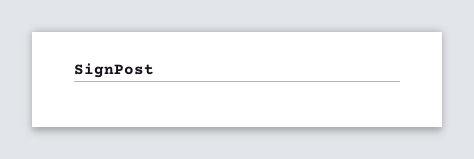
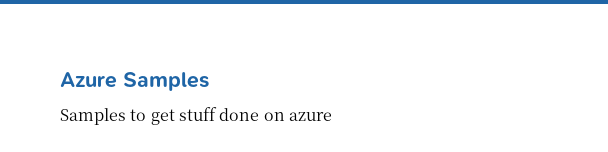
- SignPost
+ Azure Samples
+ Samples to get stuff done on azure

